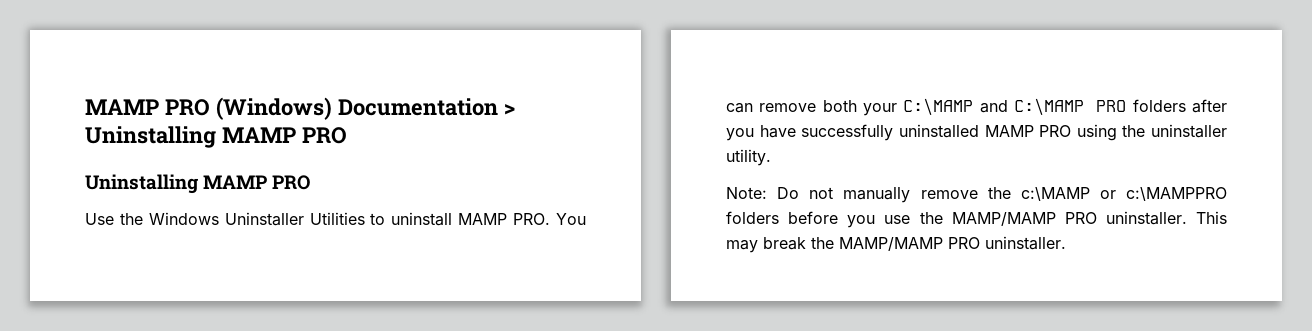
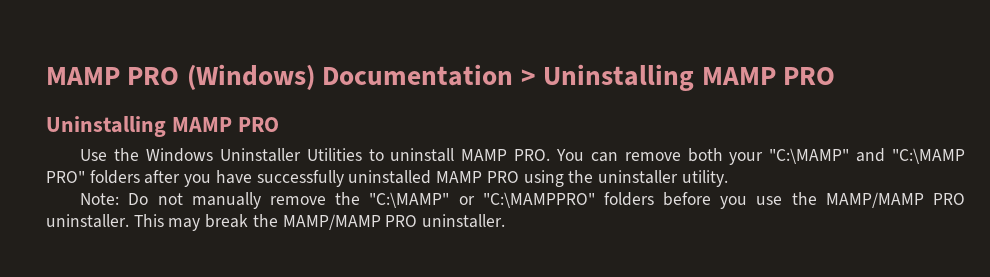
- Use the Windows Uninstaller Utilities to uninstall MAMP PRO. You can remove both your C:\MAMP and C:\MAMP PRO folders after you have successfully uninstalled MAMP PRO using the uninstaller utility.
+ Use the Windows Uninstaller Utilities to uninstall MAMP PRO. You can remove both your "C:\MAMP" and "C:\MAMP PRO" folders after you have successfully uninstalled MAMP PRO using the uninstaller utility.
- Note: Do not manually remove the c:\MAMP or c:\MAMPPRO folders before you use the MAMP/MAMP PRO uninstaller.
+ Note: Do not manually remove the "C:\MAMP" or "C:\MAMPPRO" folders before you use the MAMP/MAMP PRO uninstaller.

